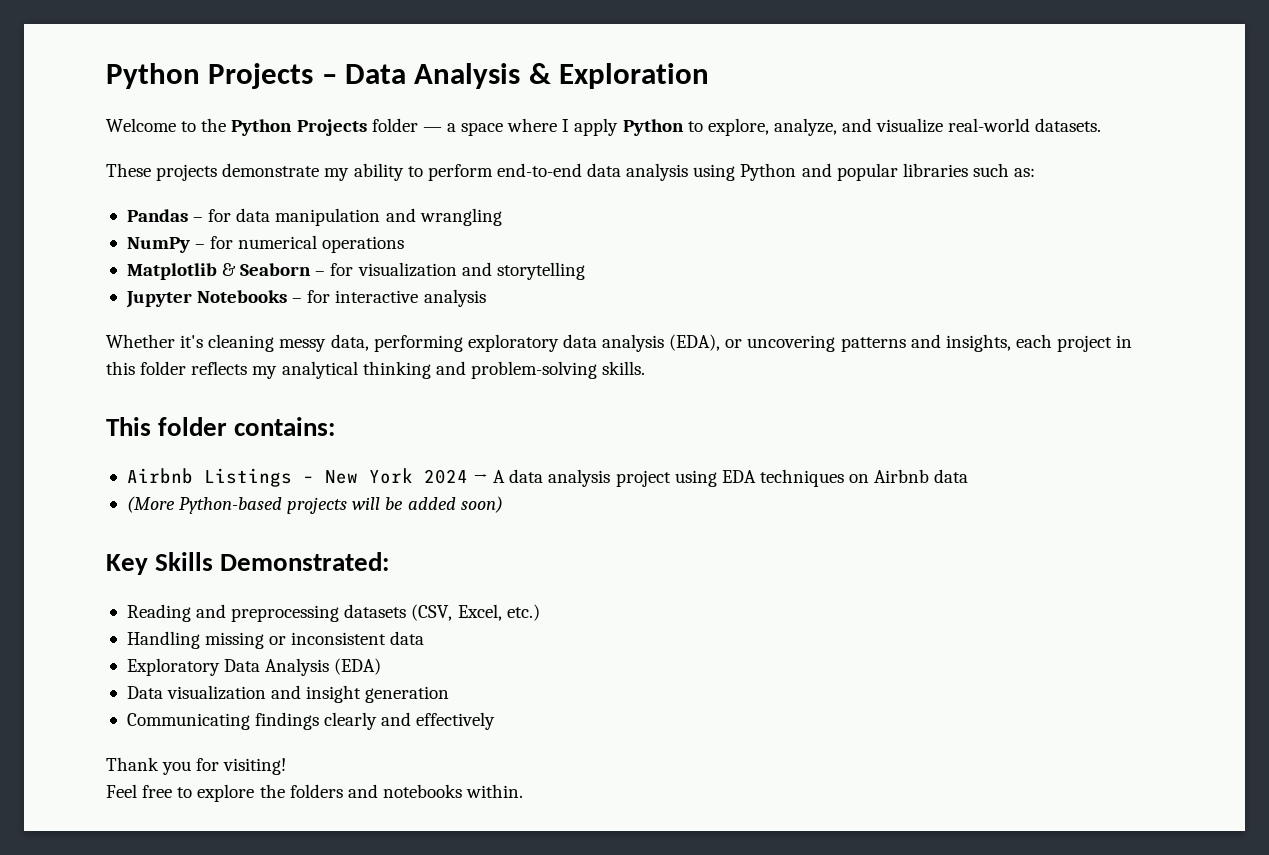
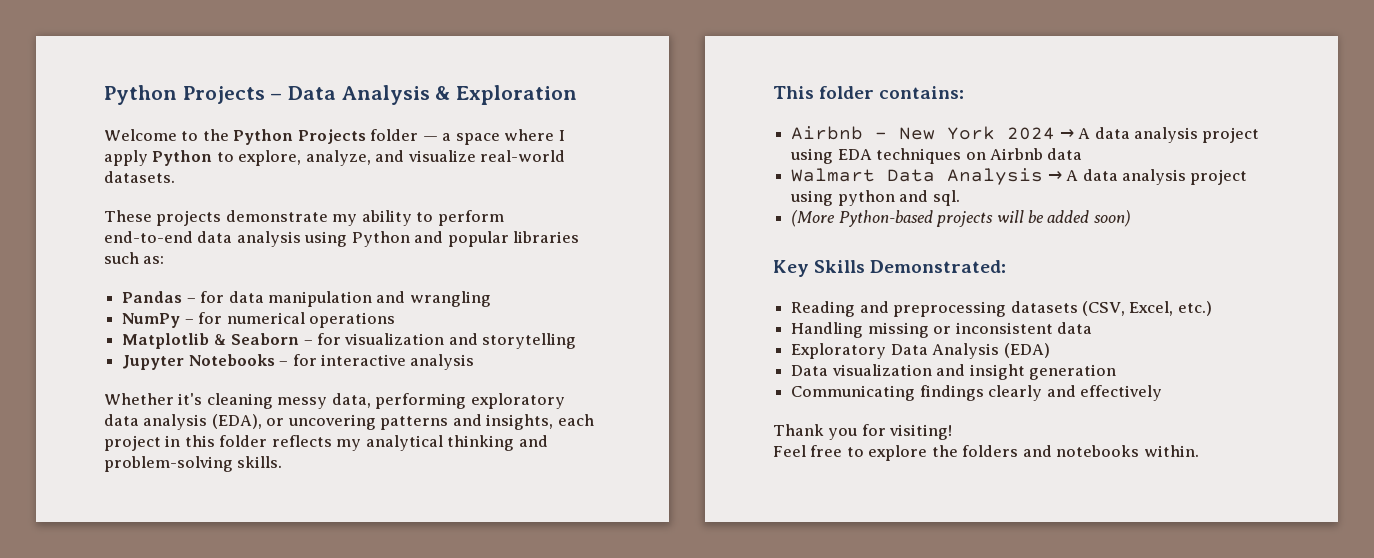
- Airbnb Listings – New York 2024 → A data analysis project using EDA techniques on Airbnb data
+ Airbnb – New York 2024 → A data analysis project using EDA techniques on Airbnb data
+ Walmart Data Analysis → A data analysis project using python and sql.

